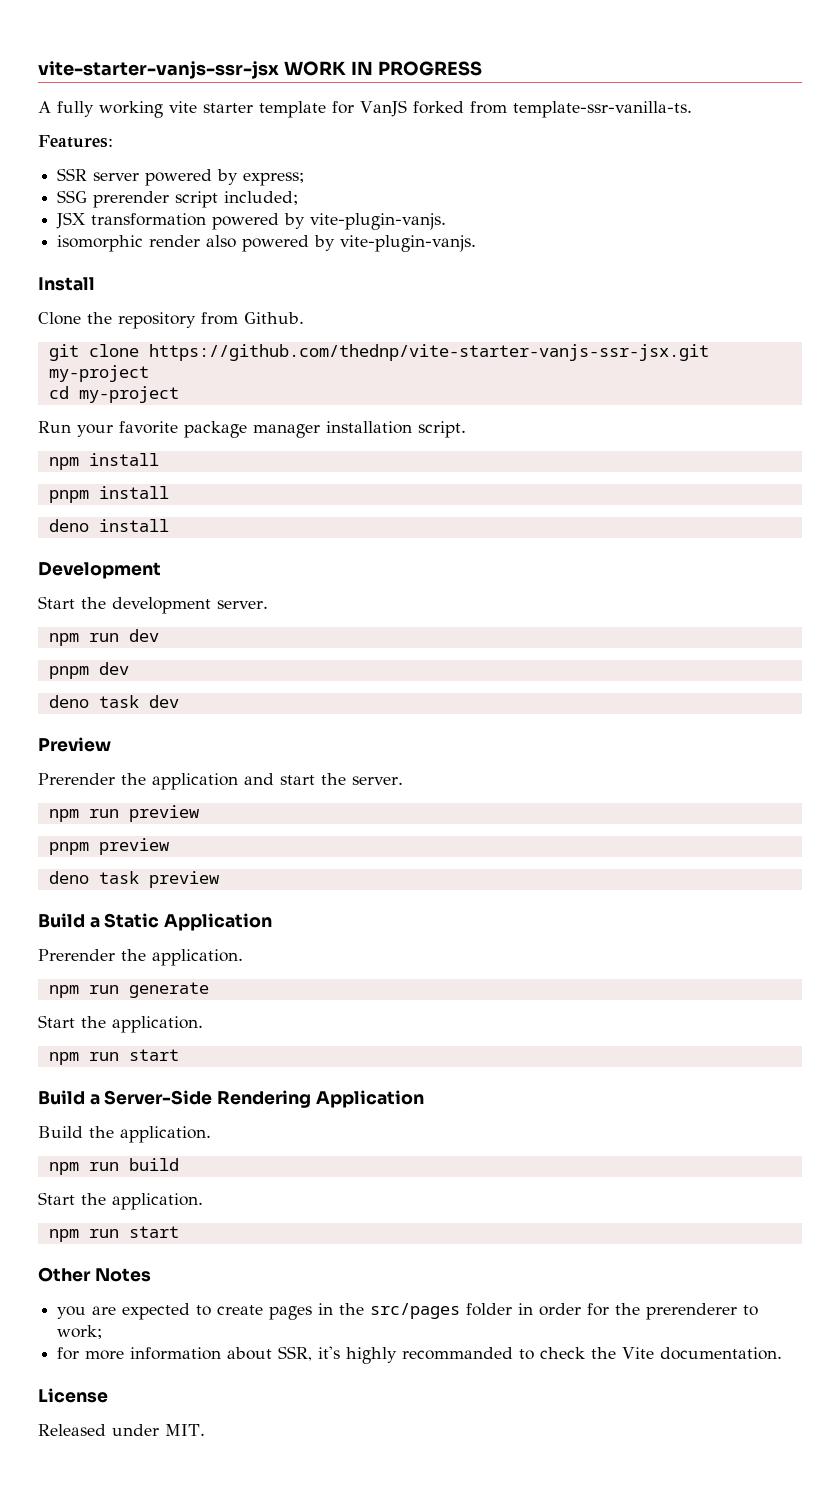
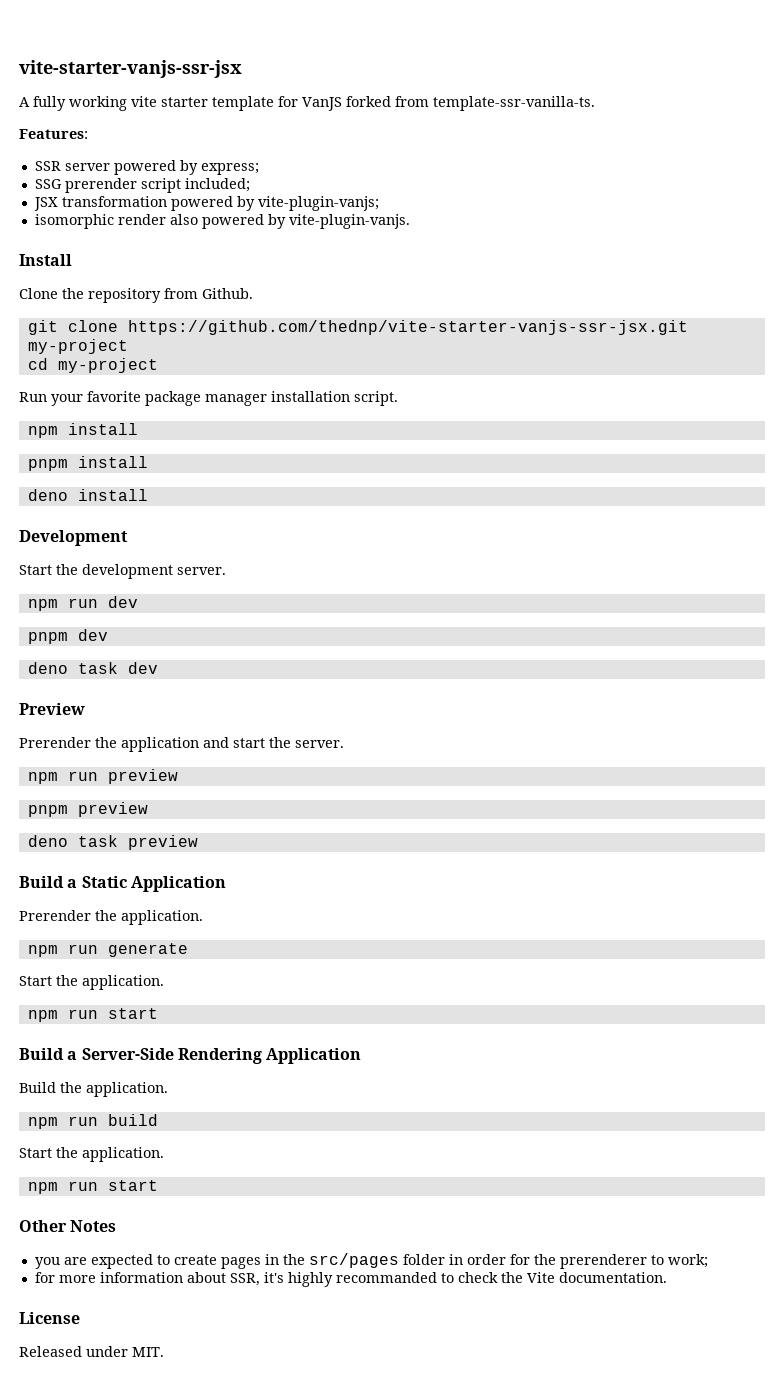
- vite-starter-vanjs-ssr-jsx WORK IN PROGRESS
+ vite-starter-vanjs-ssr-jsx
- JSX transformation powered by vite-plugin-vanjs.
+ JSX transformation powered by vite-plugin-vanjs;

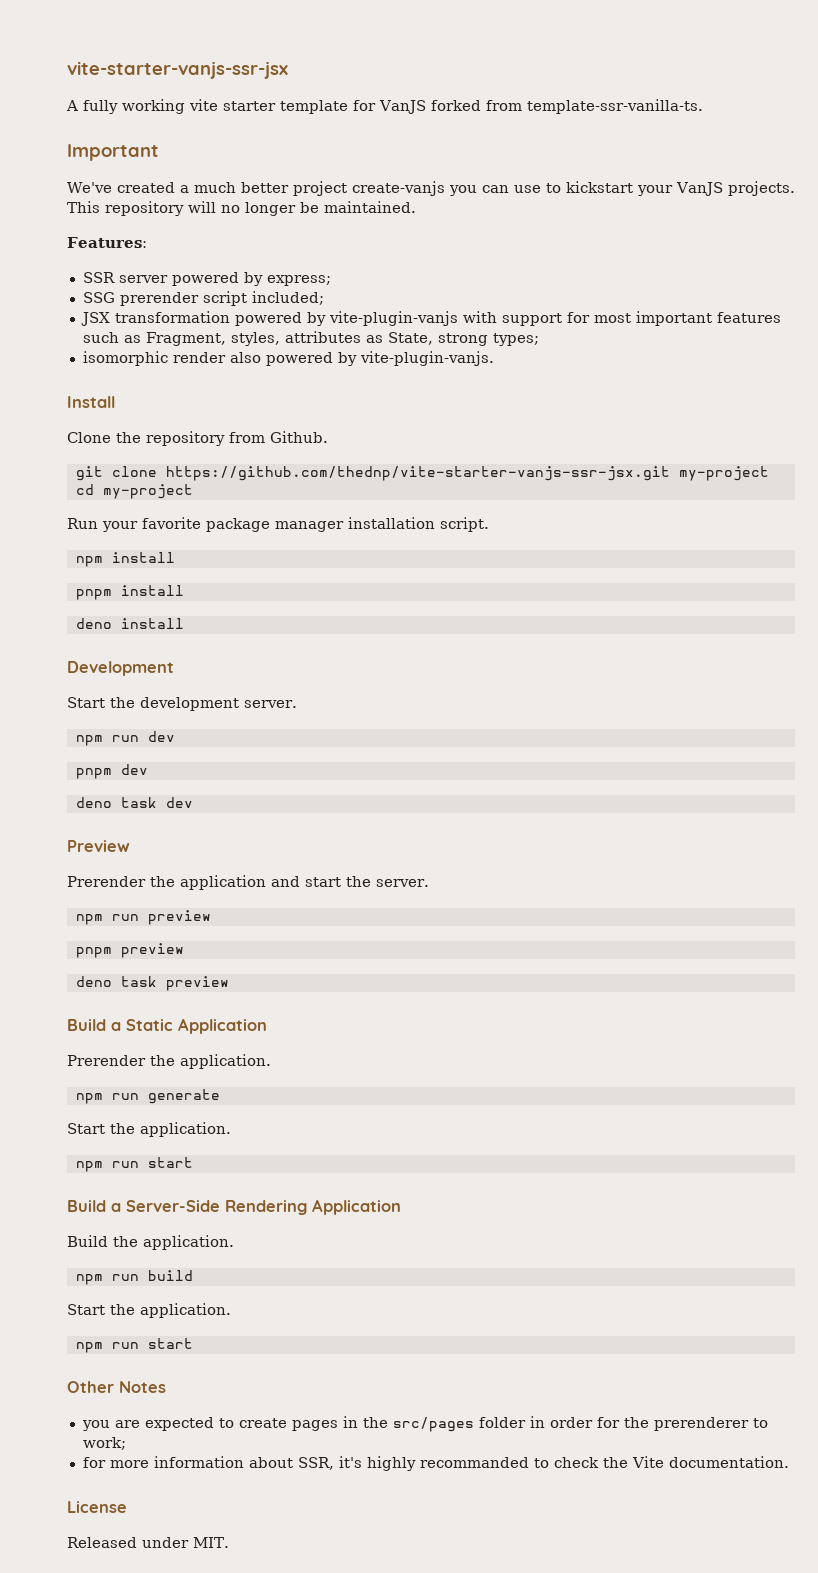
+ Important
+ We've created a much better project create-vanjs you can use to kickstart your VanJS projects. This repository will no longer be maintained.
- JSX transformation powered by vite-plugin-vanjs;
+ JSX transformation powered by vite-plugin-vanjs with support for most important features such as Fragment, styles, attributes as State, strong types;

